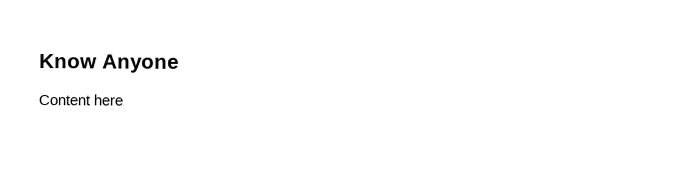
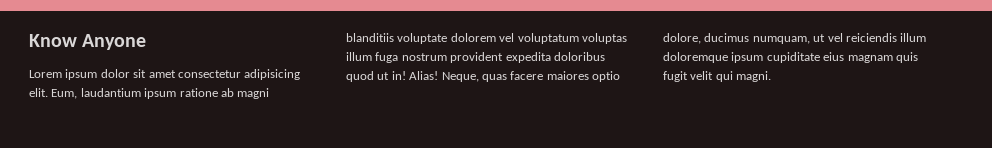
- Content here
+ Lorem ipsum dolor sit amet consectetur adipisicing elit. Eum, laudantium ipsum ratione ab magni blanditiis voluptate dolorem vel voluptatum voluptas illum fuga nostrum provident expedita doloribus quod ut in! Alias! Neque, quas facere maiores optio dolore, ducimus numquam, ut vel reiciendis illum doloremque ipsum cupiditate eius magnam quis fugit velit qui magni.

